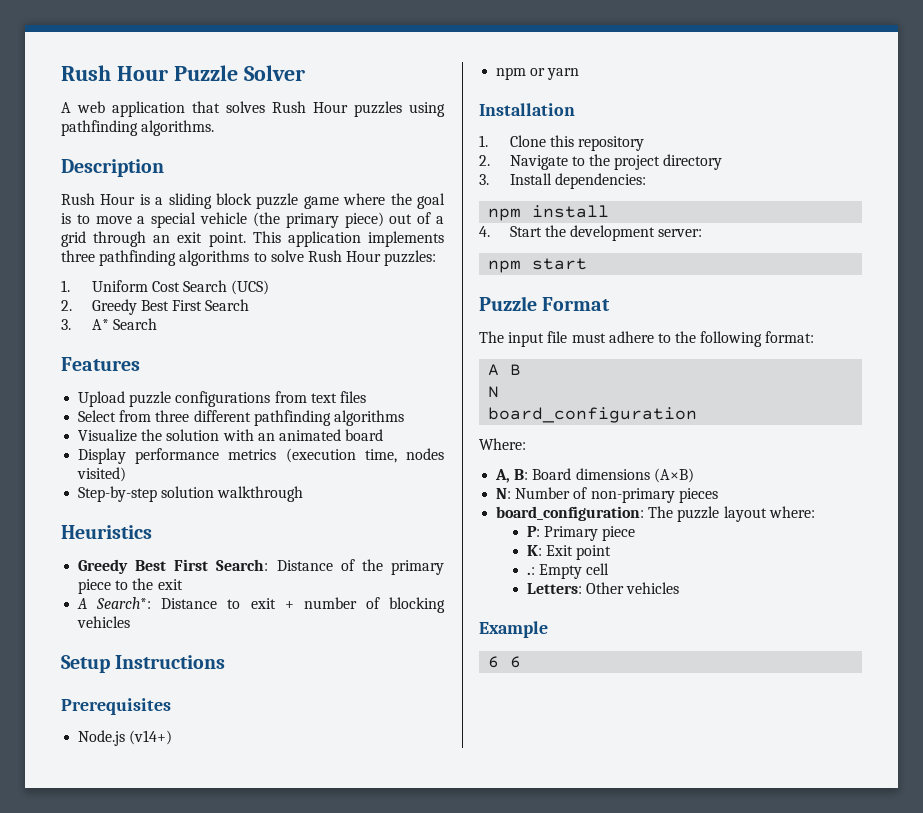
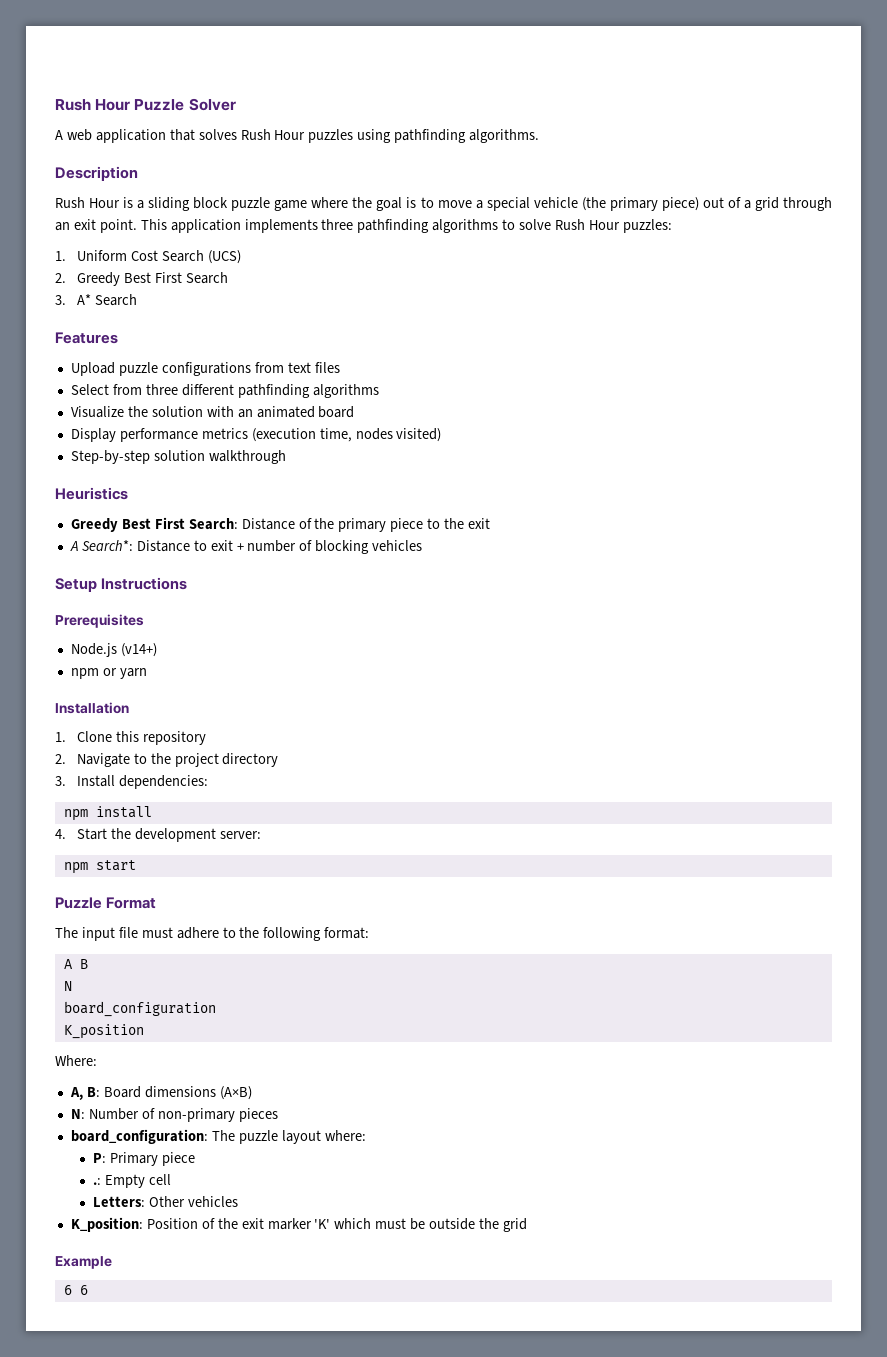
+ K_position
- K: Exit point
+ K_position: Position of the exit marker 'K' which must be outside the grid

